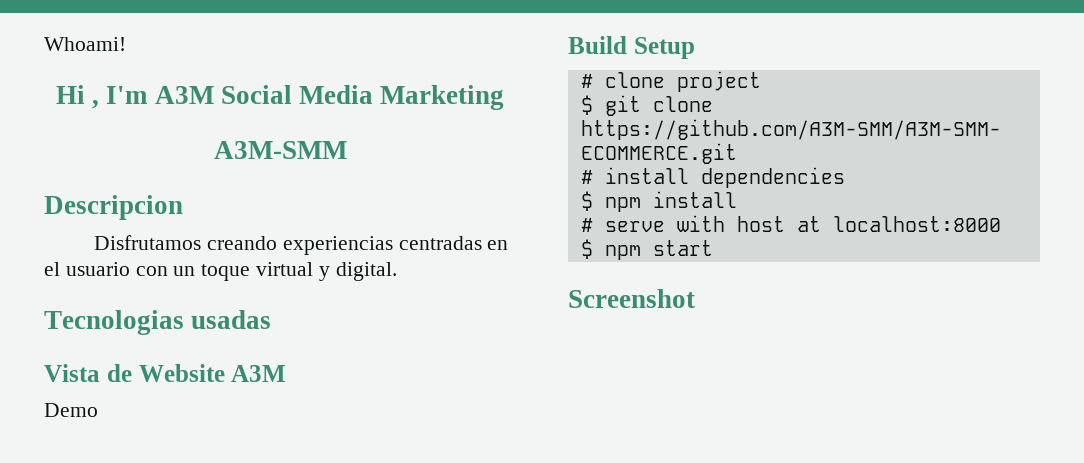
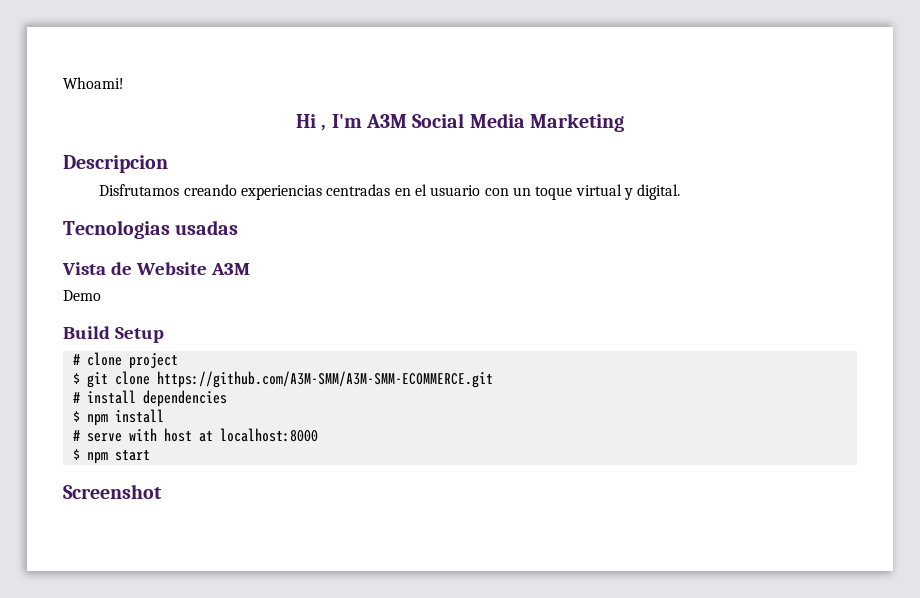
- A3M-SMM

